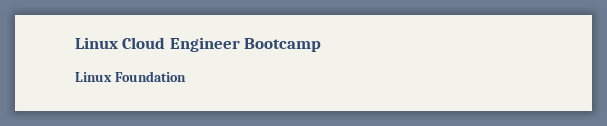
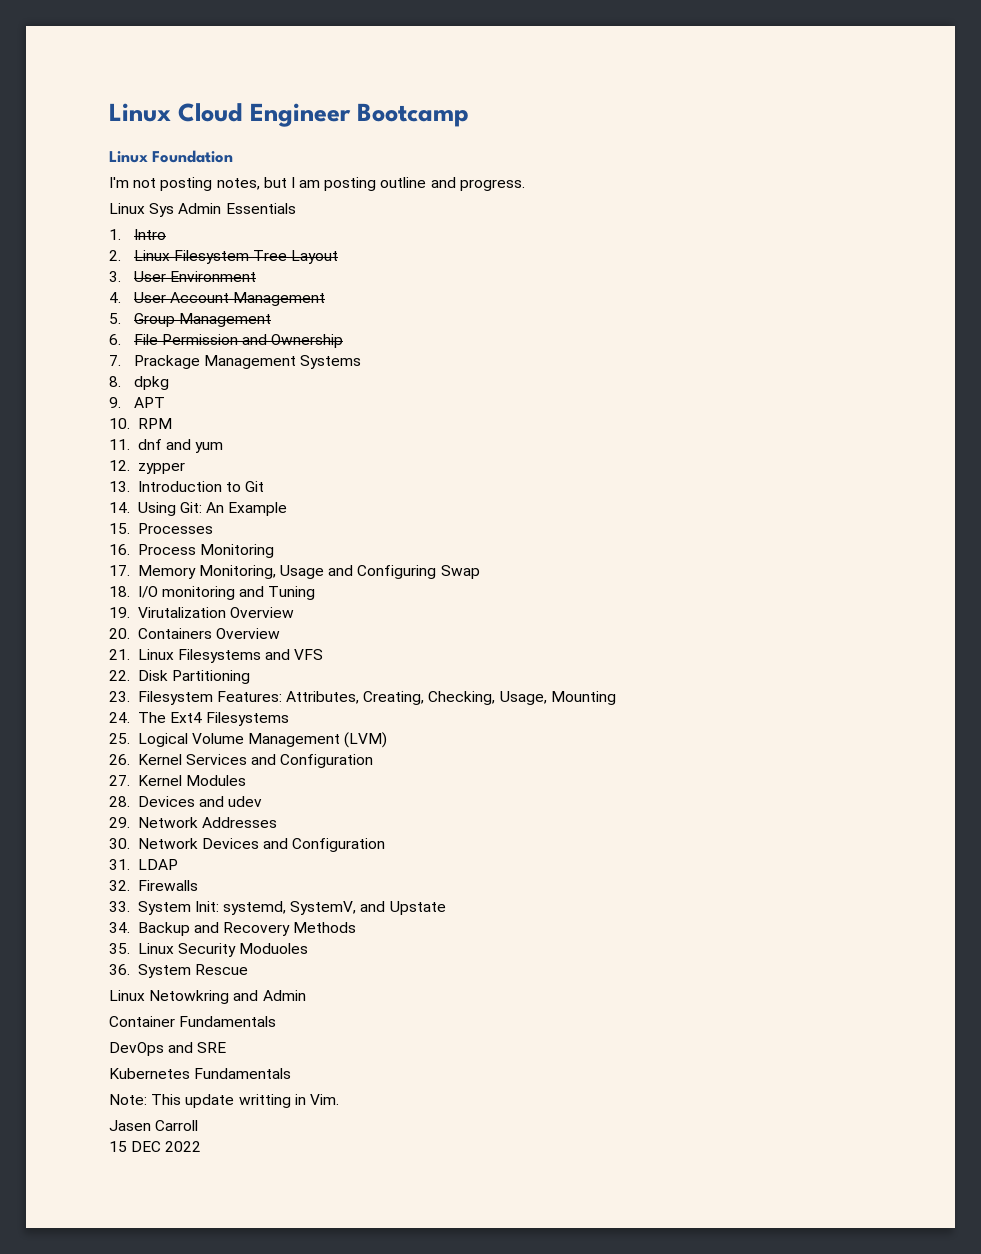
+ I'm not posting notes, but I am posting outline and progress.
+ Linux Sys Admin Essentials
+ 1. Intro
+ 2. Linux Filesystem Tree Layout
+ 3. User Environment
+ 4. User Account Management
+ 5. Group Management
+ 6. File Permission and Ownership
+ 7. Prackage Management Systems
+ 8. dpkg
+ 9. APT
+ 10. RPM
+ 11. dnf and yum
+ 12. zypper
+ 13. Introduction to Git
+ 14. Using Git: An Example
+ 15. Processes
+ 16. Process Monitoring
+ 17. Memory Monitoring, Usage and Configuring Swap
+ 18. I/O monitoring and Tuning
+ 19. Virutalization Overview
+ 20. Containers Overview
+ 21. Linux Filesystems and VFS
+ 22. Disk Partitioning
+ 23. Filesystem Features: Attributes, Creating, Checking, Usage, Mounting
+ 24. The Ext4 Filesystems
+ 25. Logical Volume Management (LVM)
+ 26. Kernel Services and Configuration
+ 27. Kernel Modules
+ 28. Devices and udev
+ 29. Network Addresses
+ 30. Network Devices and Configuration
+ 31. LDAP
+ 32. Firewalls
+ 33. System Init: systemd, SystemV, and Upstate
+ 34. Backup and Recovery Methods
+ 35. Linux Security Moduoles
+ 36. System Rescue
+ Linux Netowkring and Admin
+ Container Fundamentals
+ DevOps and SRE
+ Kubernetes Fundamentals
+ Note: This update writting in Vim.
+ Jasen Carroll
+ 15 DEC 2022

